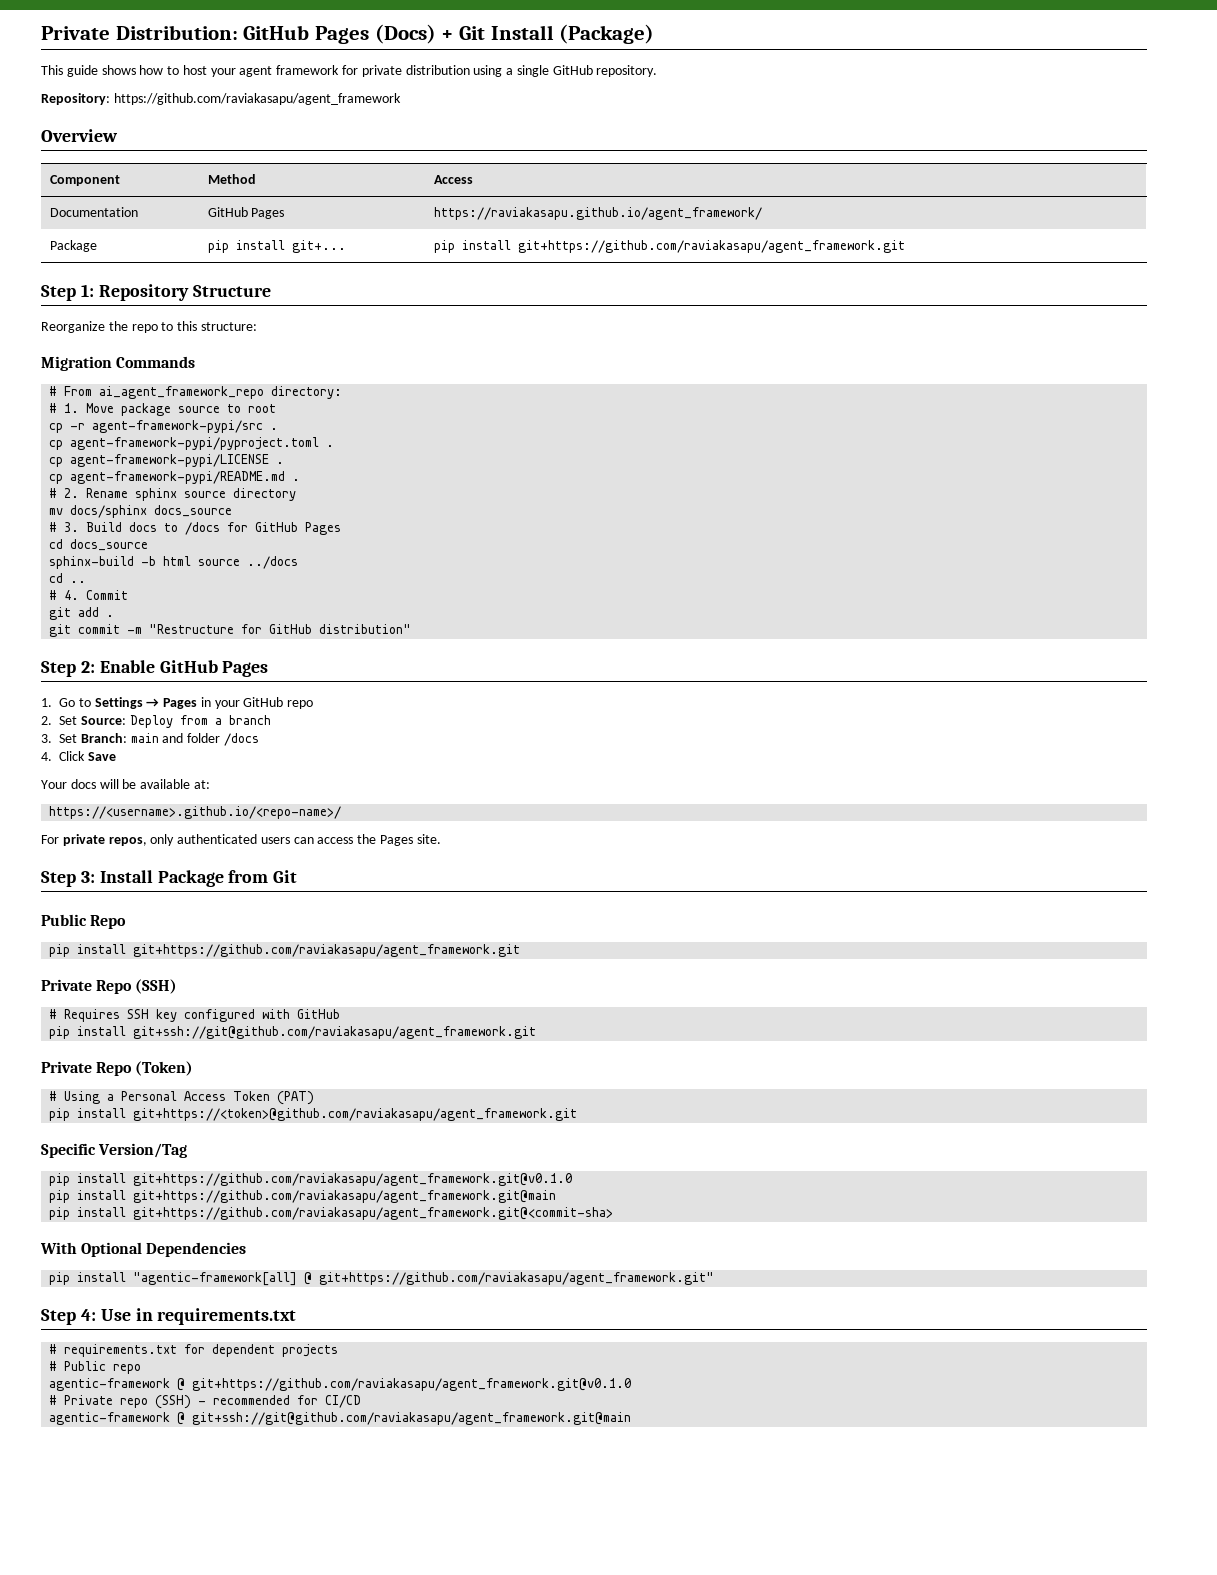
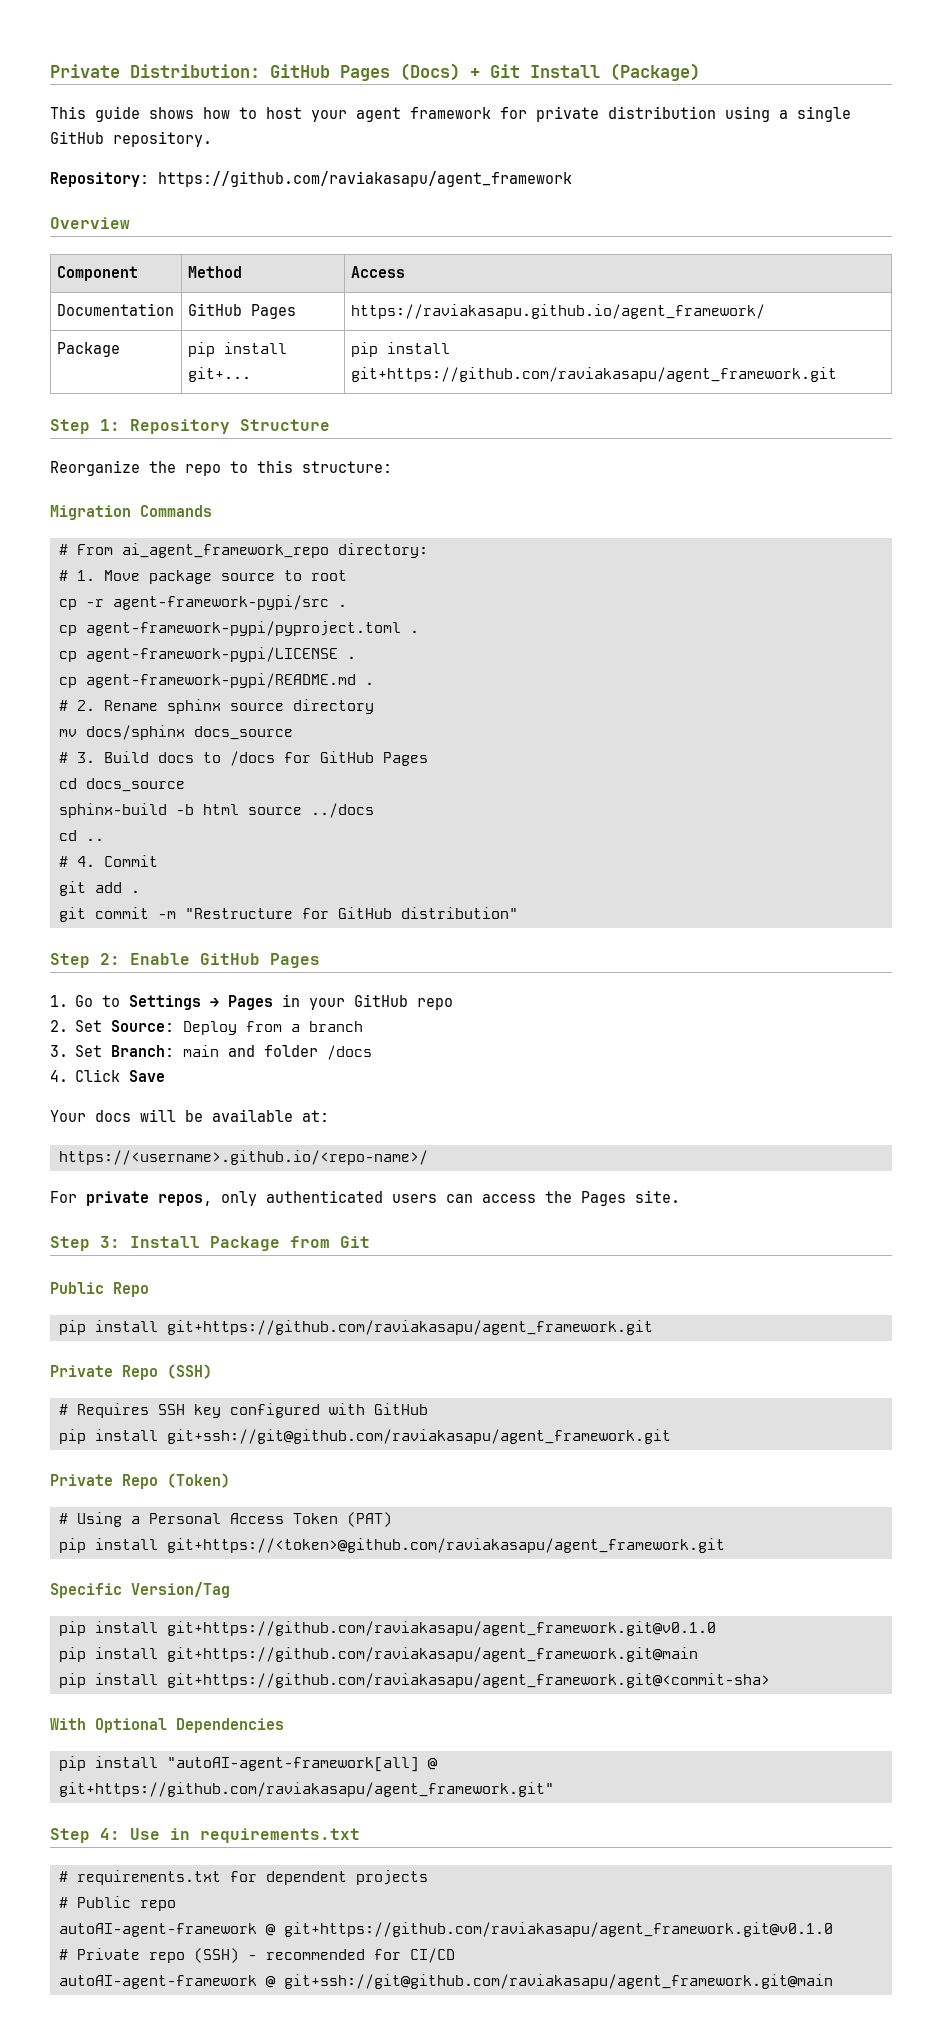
- pip install "agentic-framework[all] @ git+https://github.com/raviakasapu/agent_framework.git"
+ pip install "autoAI-agent-framework[all] @ git+https://github.com/raviakasapu/agent_framework.git"
- agentic-framework @ git+https://github.com/raviakasapu/agent_framework.git@v0.1.0
+ autoAI-agent-framework @ git+https://github.com/raviakasapu/agent_framework.git@v0.1.0
- agentic-framework @ git+ssh://git@github.com/raviakasapu/agent_framework.git@main
+ autoAI-agent-framework @ git+ssh://git@github.com/raviakasapu/agent_framework.git@main

